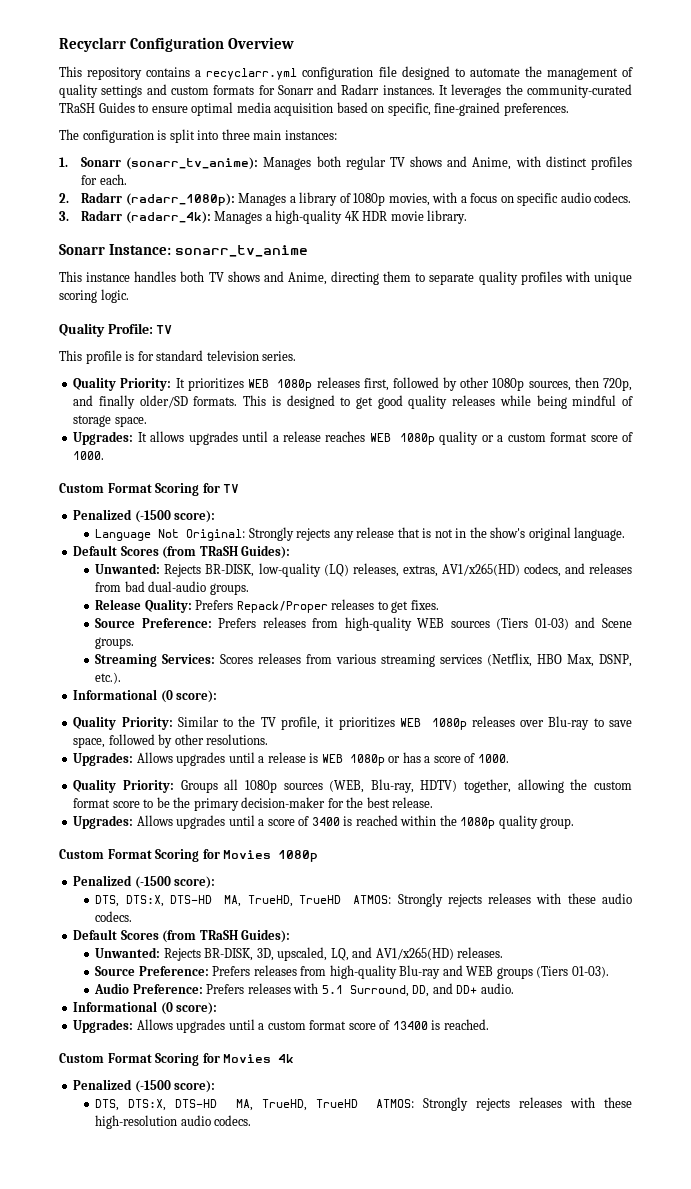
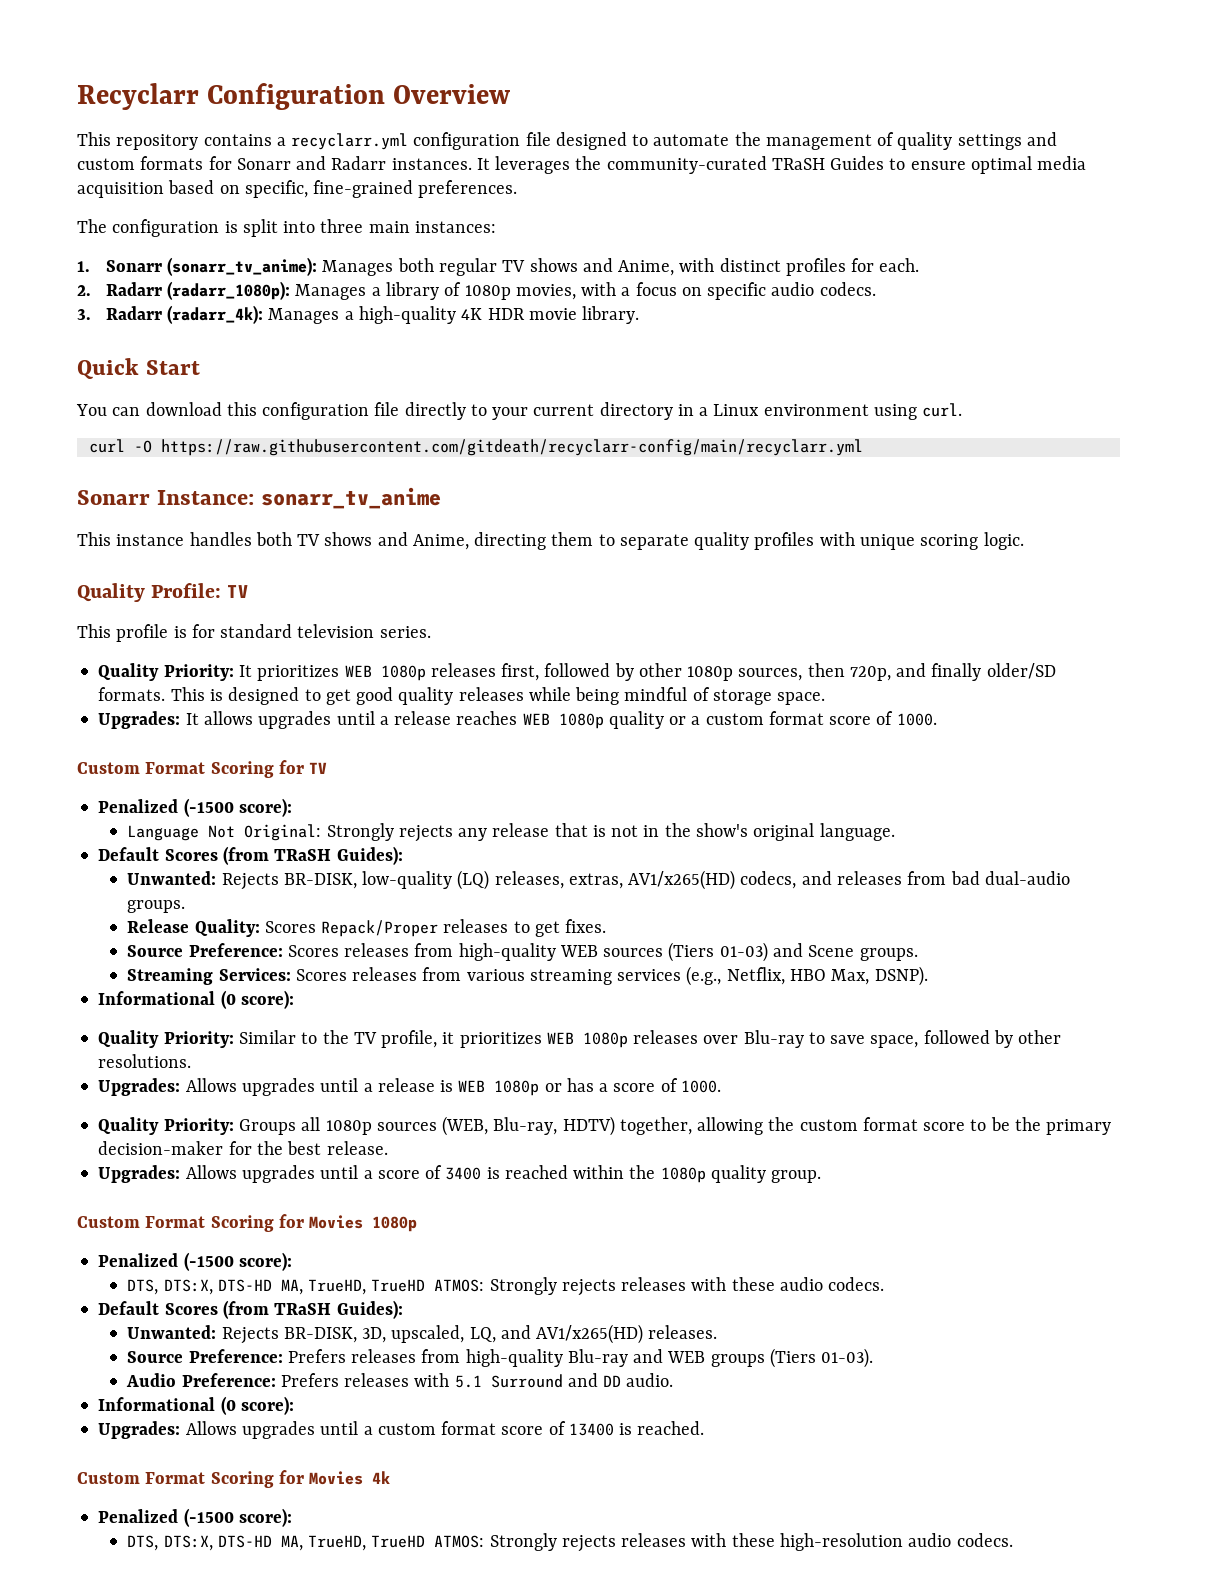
+ Quick Start
+ You can download this configuration file directly to your current directory in a Linux environment using curl.
+ curl -O https://raw.githubusercontent.com/gitdeath/recyclarr-config/main/recyclarr.yml
- Release Quality: Prefers Repack/Proper releases to get fixes.
+ Release Quality: Scores Repack/Proper releases to get fixes.
- Source Preference: Prefers releases from high-quality WEB sources (Tiers 01-03) and Scene groups.
+ Source Preference: Scores releases from high-quality WEB sources (Tiers 01-03) and Scene groups.
- Streaming Services: Scores releases from various streaming services (Netflix, HBO Max, DSNP, etc.).
+ Streaming Services: Scores releases from various streaming services (e.g., Netflix, HBO Max, DSNP).
- Audio Preference: Prefers releases with 5.1 Surround, DD, and DD+ audio.
+ Audio Preference: Prefers releases with 5.1 Surround and DD audio.

